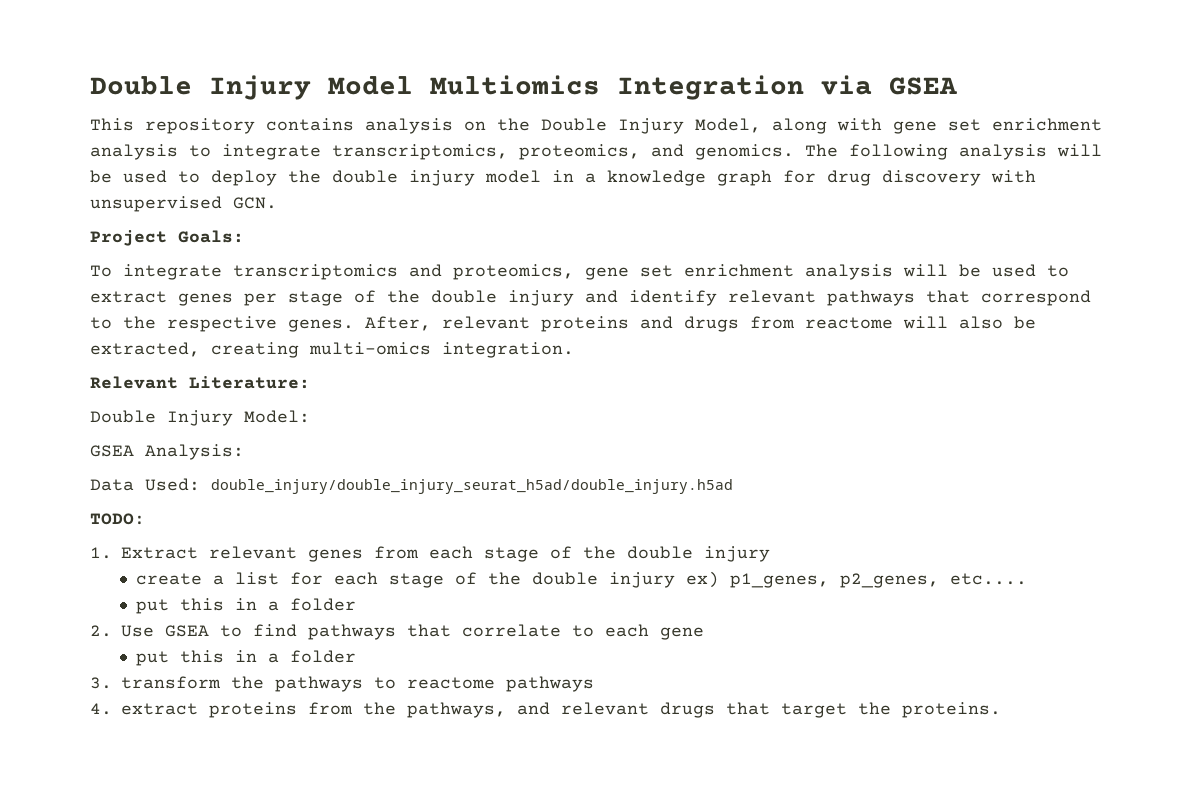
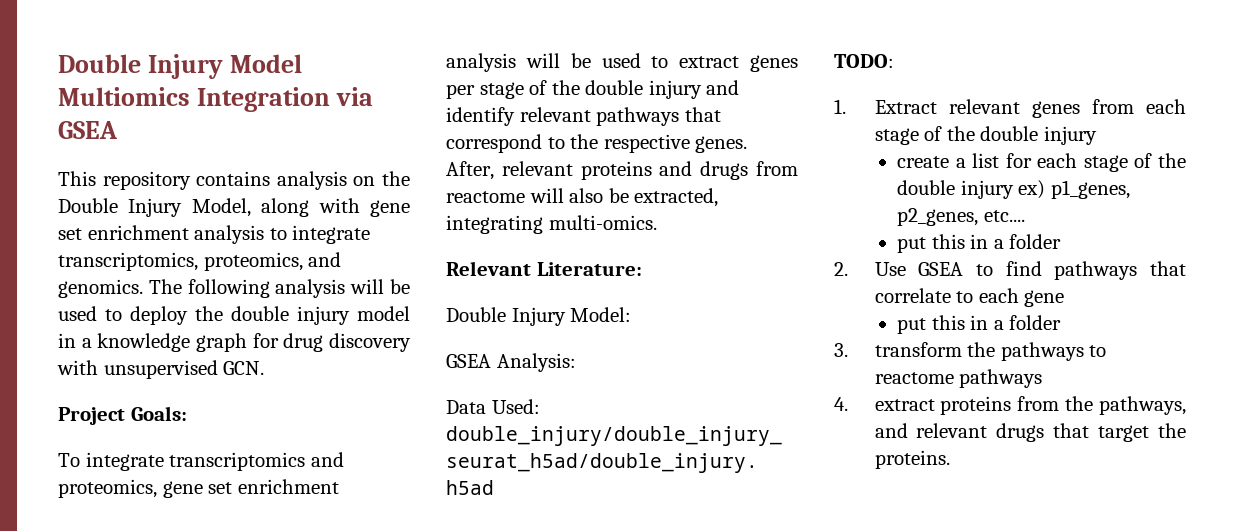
- After, relevant proteins and drugs from reactome will also be extracted, creating multi-omics integration.
+ After, relevant proteins and drugs from reactome will also be extracted, integrating multi-omics.

